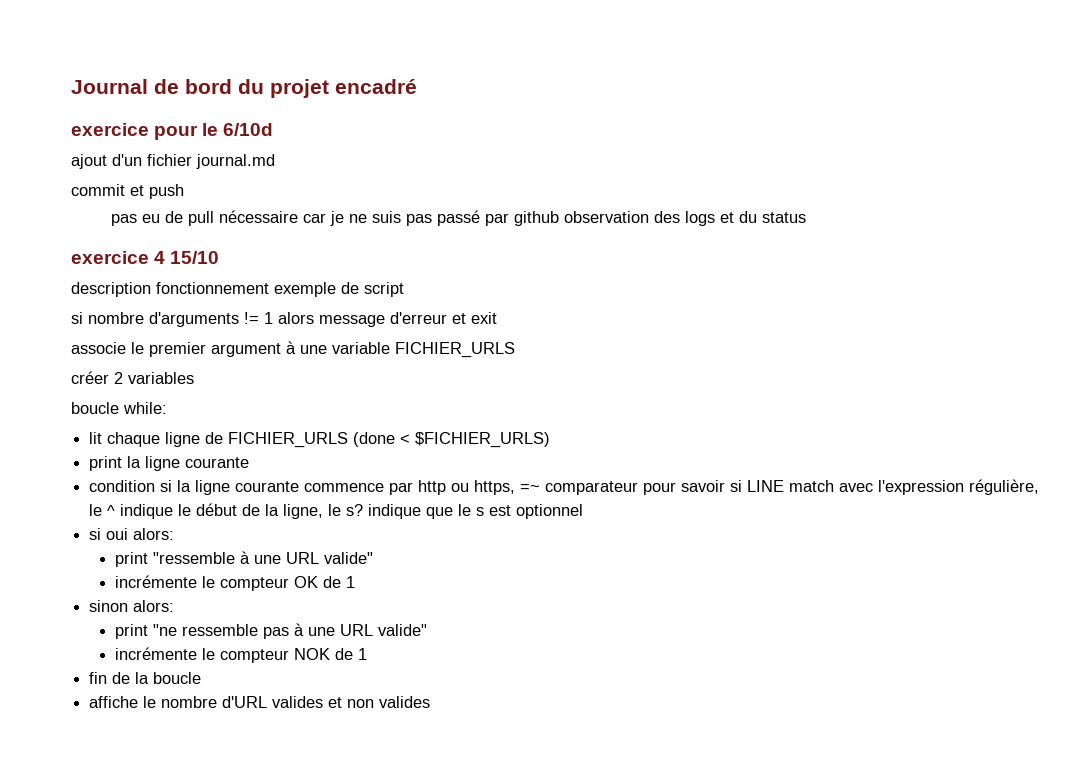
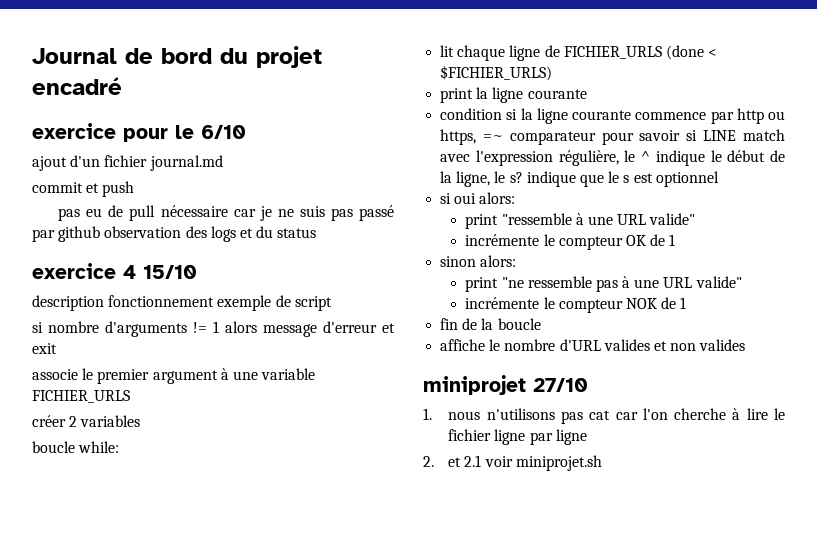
- exercice pour le 6/10d
+ exercice pour le 6/10
+ miniprojet 27/10
+ 1. nous n'utilisons pas cat car l'on cherche à lire le fichier ligne par ligne
+ 2. et 2.1 voir miniprojet.sh

